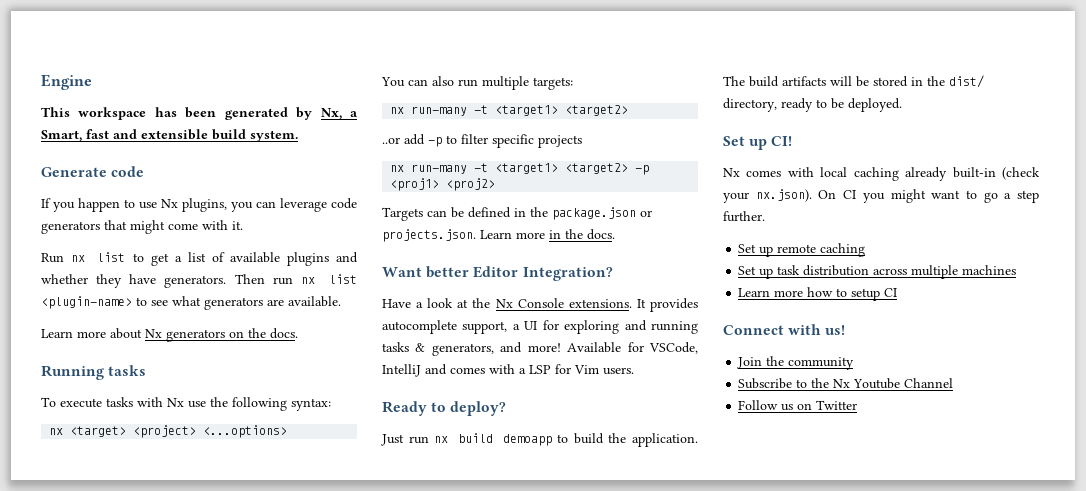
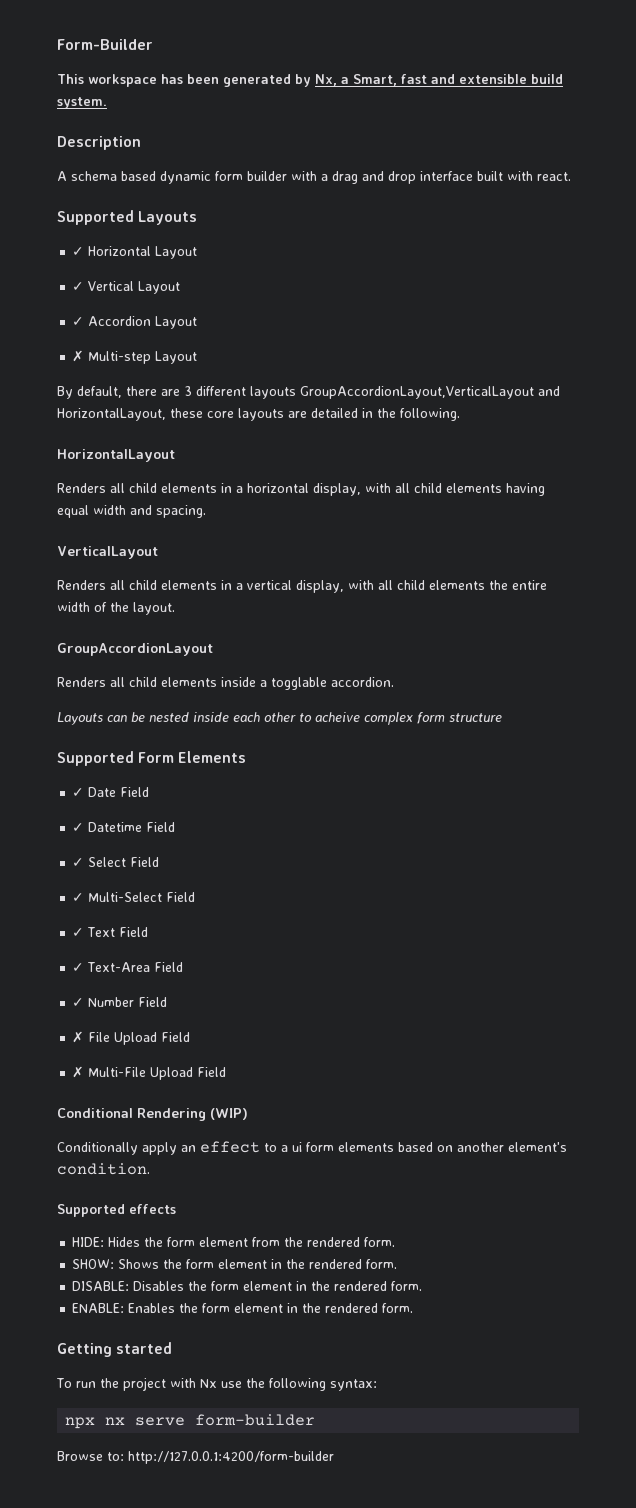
- Engine
+ Form-Builder
- Generate code
- If you happen to use Nx plugins, you can leverage code generators that might come with it.
- Run nx list to get a list of available plugins and whether they have generators. Then run nx list <plugin-name> to see what generators are available.
- Learn more about Nx generators on the docs.
- Running tasks
- To execute tasks with Nx use the following syntax:
+ Description
+ A schema based dynamic form builder with a drag and drop interface built with react.
+ Supported Layouts
+ ✓ Horizontal Layout
+ ✓ Vertical Layout
+ ✓ Accordion Layout
+ ✗ Multi-step Layout
+ By default, there are 3 different layouts GroupAccordionLayout,VerticalLayout and HorizontalLayout, these core layouts are detailed in the following.
+ HorizontalLayout
+ Renders all child elements in a horizontal display, with all child elements having equal width and spacing.
+ VerticalLayout
+ Renders all child elements in a vertical display, with all child elements the entire width of the layout.
+ GroupAccordionLayout
+ Renders all child elements inside a togglable accordion.
+ Layouts can be nested inside each other to acheive complex form structure
+ Supported Form Elements
+ ✓ Date Field
+ ✓ Datetime Field
+ ✓ Select Field
+ ✓ Multi-Select Field
+ ✓ Text Field
+ ✓ Text-Area Field
+ ✓ Number Field
+ ✗ File Upload Field
+ ✗ Multi-File Upload Field
+ Conditional Rendering (WIP)
+ Conditionally apply an effect to a ui form elements based on another element's condition.
+ Supported effects
+ HIDE: Hides the form element from the rendered form.
+ SHOW: Shows the form element in the rendered form.
+ DISABLE: Disables the form element in the rendered form.
+ ENABLE: Enables the form element in the rendered form.
+ Getting started
+ To run the project with Nx use the following syntax:
- nx <target> <project> <...options>
- You can also run multiple targets:
- nx run-many -t <target1> <target2>
- ..or add -p to filter specific projects
- nx run-many -t <target1> <target2> -p <proj1> <proj2>
- Targets can be defined in the package.json or projects.json. Learn more in the docs.
- Want better Editor Integration?
- Have a look at the Nx Console extensions. It provides autocomplete support, a UI for exploring and running tasks & generators, and more! Available for VSCode, IntelliJ and comes with a LSP for Vim users.
- Ready to deploy?
- Just run nx build demoapp to build the application. The build artifacts will be stored in the dist/ directory, ready to be deployed.
- Set up CI!
- Nx comes with local caching already built-in (check your nx.json). On CI you might want to go a step further.
- Set up remote caching
- Set up task distribution across multiple machines
- Learn more how to setup CI
- Connect with us!
- Join the community
- Subscribe to the Nx Youtube Channel
- Follow us on Twitter
+ npx nx serve form-builder
+ Browse to: http://127.0.0.1:4200/form-builder

